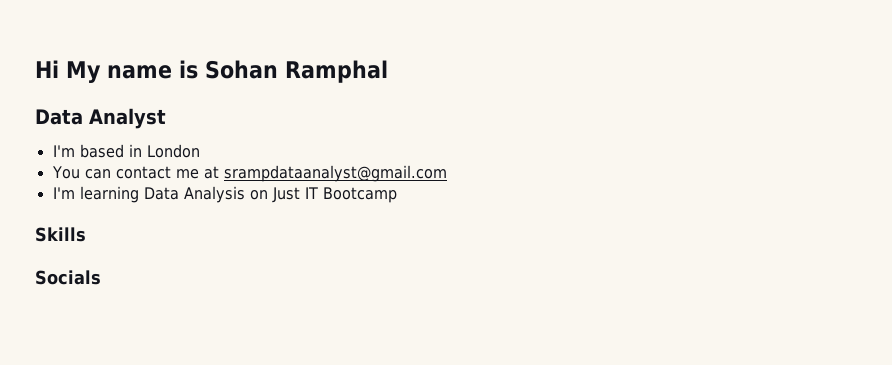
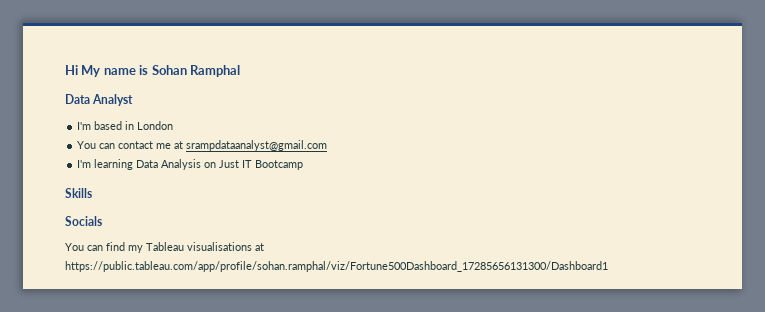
+ You can find my Tableau visualisations at https://public.tableau.com/app/profile/sohan.ramphal/viz/Fortune500Dashboard_17285656131300/Dashboard1

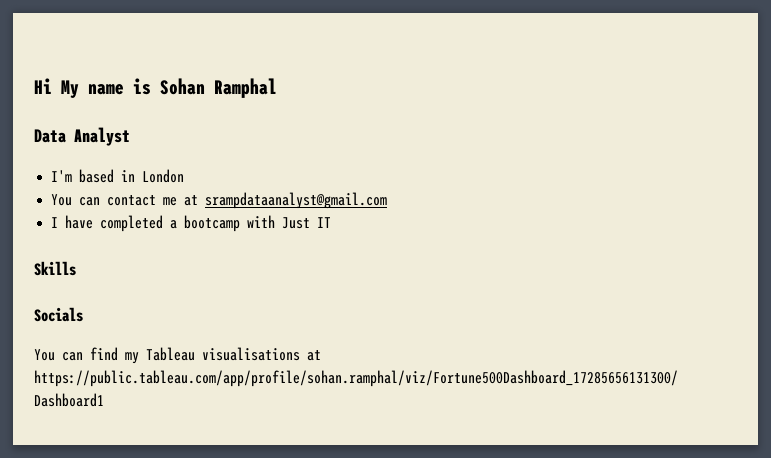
- I'm learning Data Analysis on Just IT Bootcamp
+ I have completed a bootcamp with Just IT

